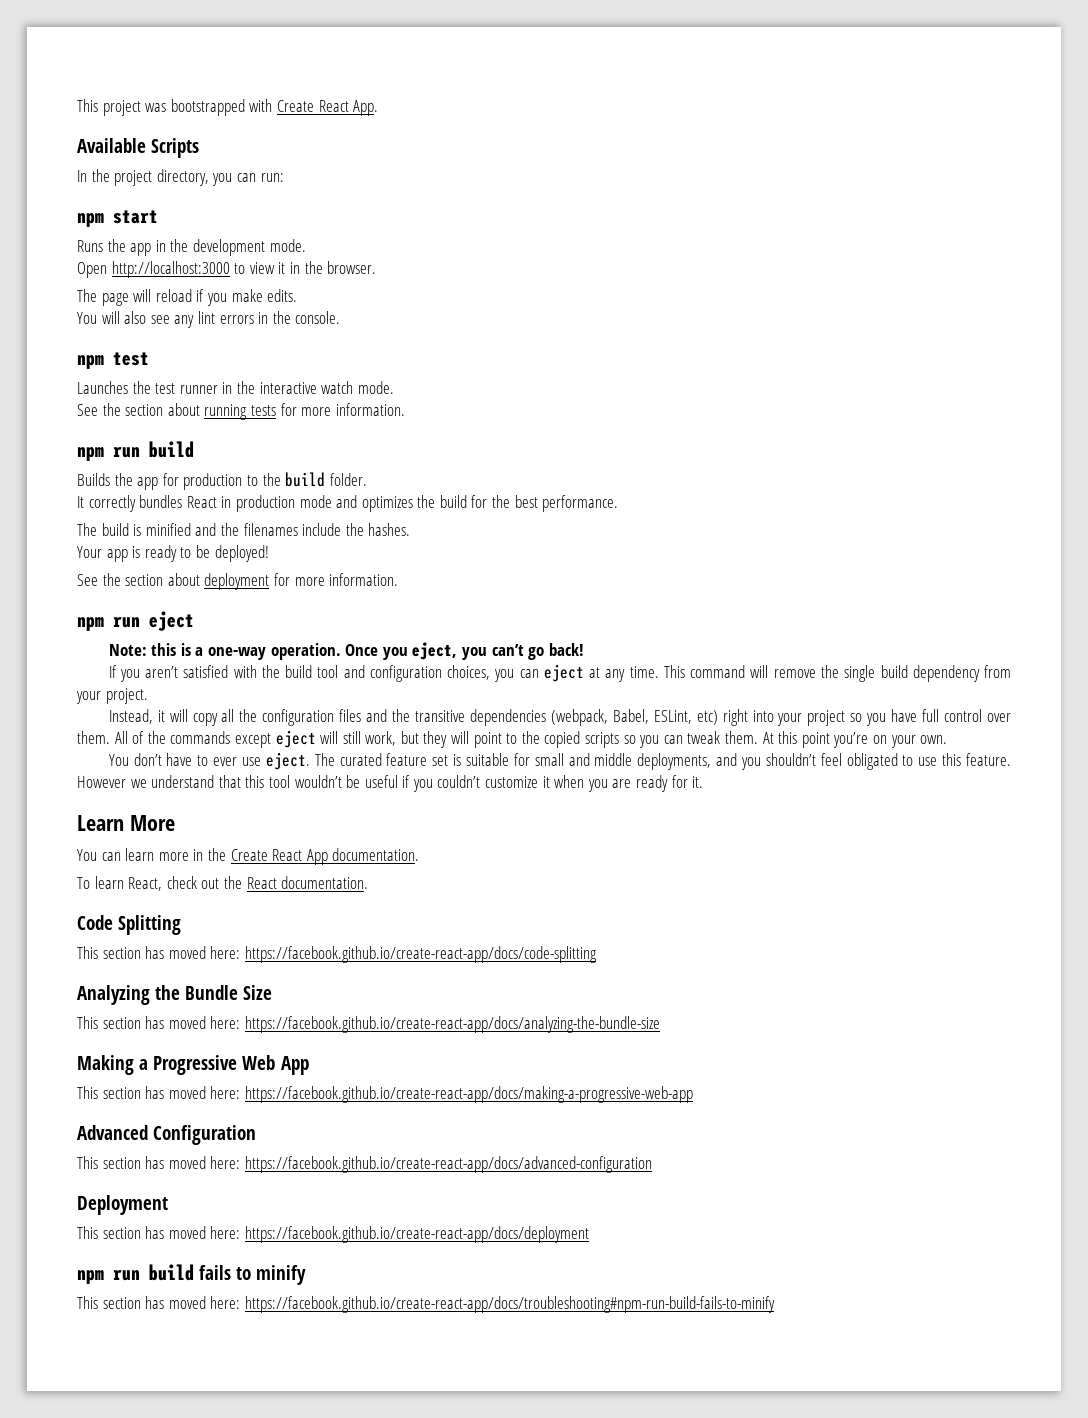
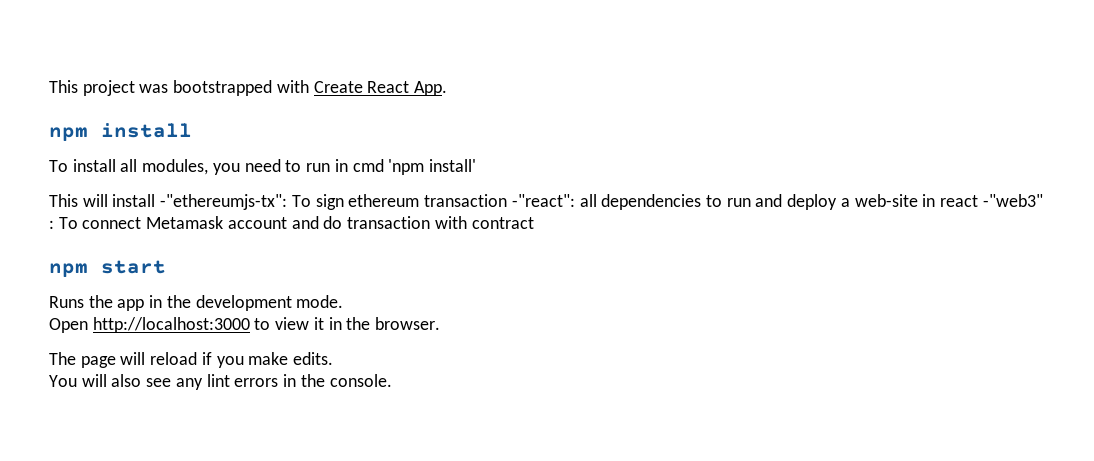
- Available Scripts
- In the project directory, you can run:
+ npm install
+ To install all modules, you need to run in cmd 'npm install'
+ This will install -"ethereumjs-tx": To sign ethereum transaction -"react": all dependencies to run and deploy a web-site in react -"web3" : To connect Metamask account and do transaction with contract
- npm test
- Launches the test runner in the interactive watch mode.
- See the section about running tests for more information.
- npm run build
- Builds the app for production to the build folder.
- It correctly bundles React in production mode and optimizes the build for the best performance.
- The build is minified and the filenames include the hashes.
- Your app is ready to be deployed!
- See the section about deployment for more information.
- npm run eject
- Note: this is a one-way operation. Once you eject, you can’t go back!
- If you aren’t satisfied with the build tool and configuration choices, you can eject at any time. This command will remove the single build dependency from your project.
- Instead, it will copy all the configuration files and the transitive dependencies (webpack, Babel, ESLint, etc) right into your project so you have full control over them. All of the commands except eject will still work, but they will point to the copied scripts so you can tweak them. At this point you’re on your own.
- You don’t have to ever use eject. The curated feature set is suitable for small and middle deployments, and you shouldn’t feel obligated to use this feature. However we understand that this tool wouldn’t be useful if you couldn’t customize it when you are ready for it.
- Learn More
- You can learn more in the Create React App documentation.
- To learn React, check out the React documentation.
- Code Splitting
- This section has moved here: https://facebook.github.io/create-react-app/docs/code-splitting
- Analyzing the Bundle Size
- This section has moved here: https://facebook.github.io/create-react-app/docs/analyzing-the-bundle-size
- Making a Progressive Web App
- This section has moved here: https://facebook.github.io/create-react-app/docs/making-a-progressive-web-app
- Advanced Configuration
- This section has moved here: https://facebook.github.io/create-react-app/docs/advanced-configuration
- Deployment
- This section has moved here: https://facebook.github.io/create-react-app/docs/deployment
- npm run build fails to minify
- This section has moved here: https://facebook.github.io/create-react-app/docs/troubleshooting#npm-run-build-fails-to-minify

